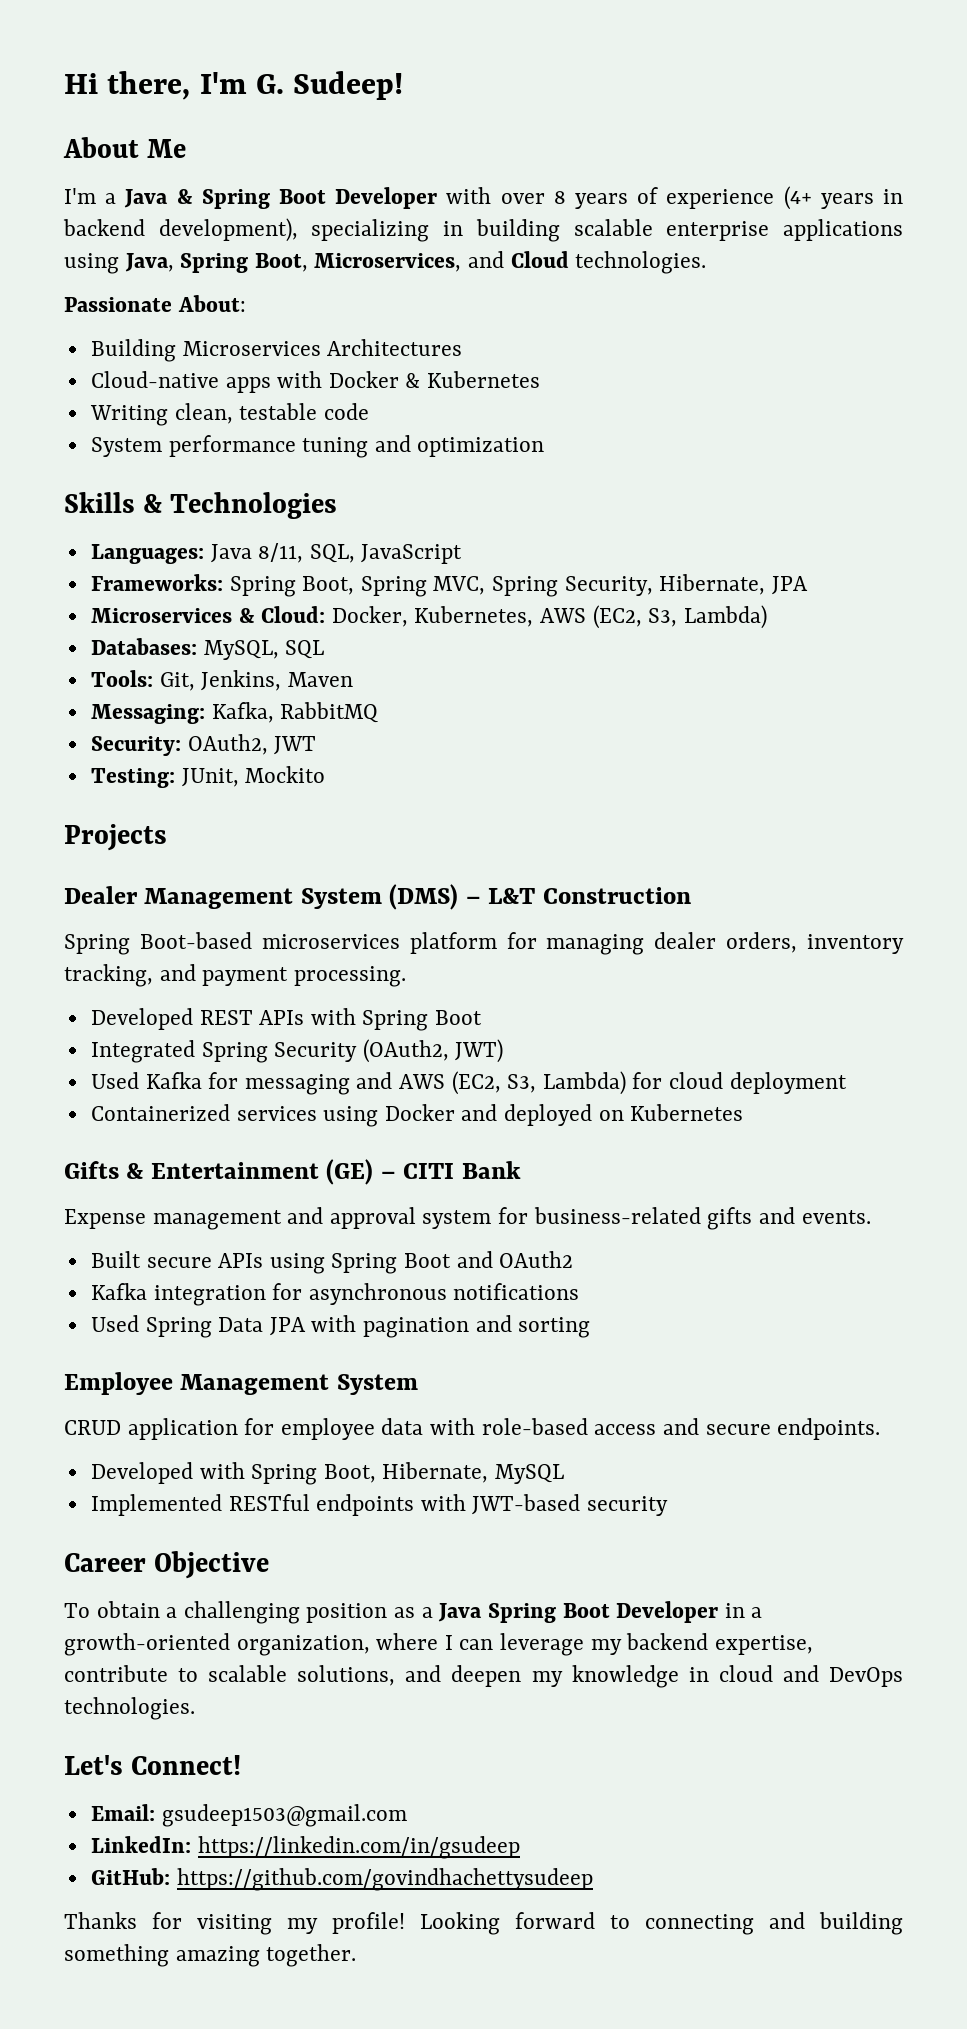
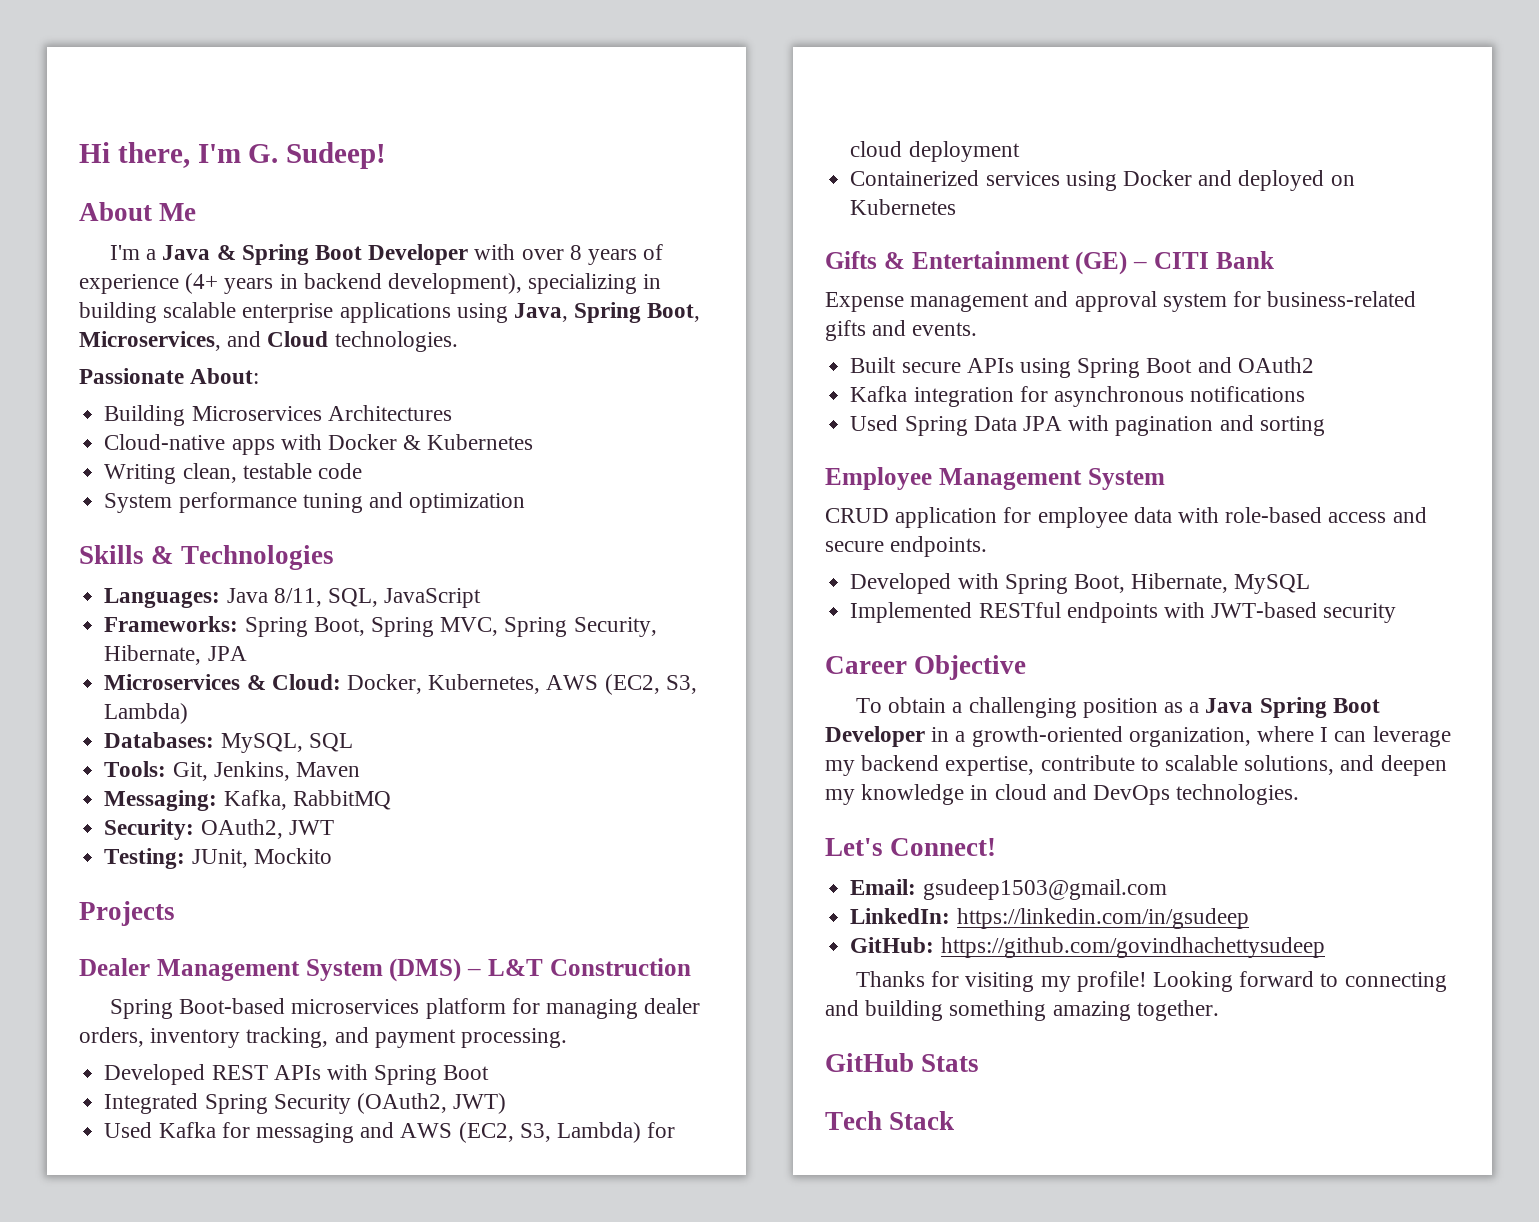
+ GitHub Stats
+ Tech Stack

